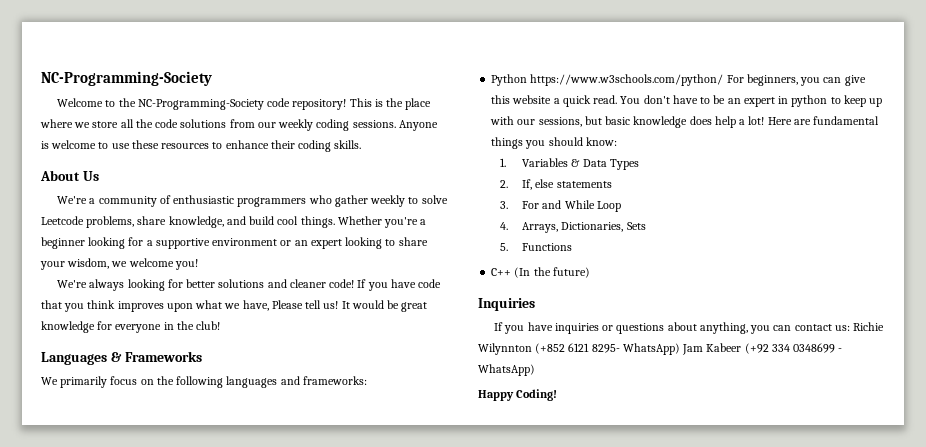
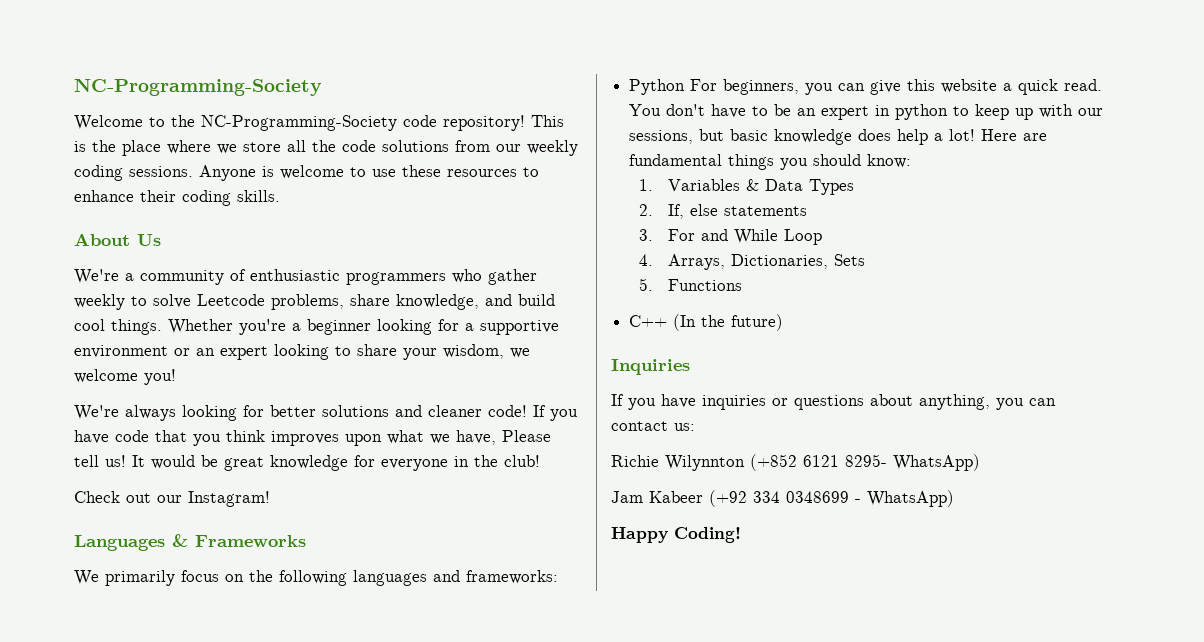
+ Check out our Instagram!
- Python https://www.w3schools.com/python/ For beginners, you can give this website a quick read.
+ Python For beginners, you can give this website a quick read.
- If you have inquiries or questions about anything, you can contact us: Richie Wilynnton (+852 6121 8295- WhatsApp) Jam Kabeer (+92 334 0348699 - WhatsApp)
+ If you have inquiries or questions about anything, you can contact us:
+ Richie Wilynnton (+852 6121 8295- WhatsApp)
+ Jam Kabeer (+92 334 0348699 - WhatsApp)

